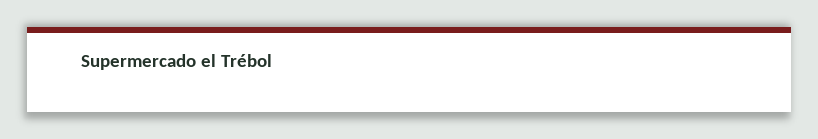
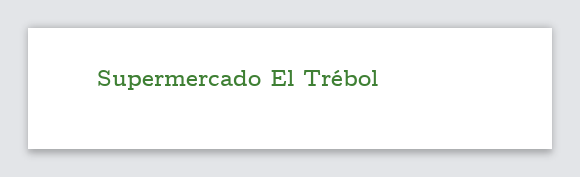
- Supermercado el Trébol
+ Supermercado El Trébol

